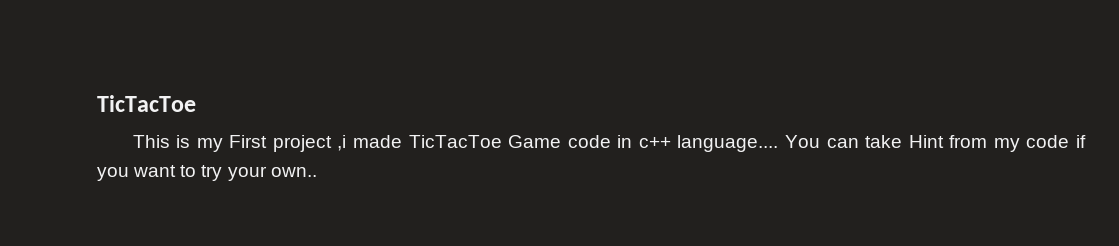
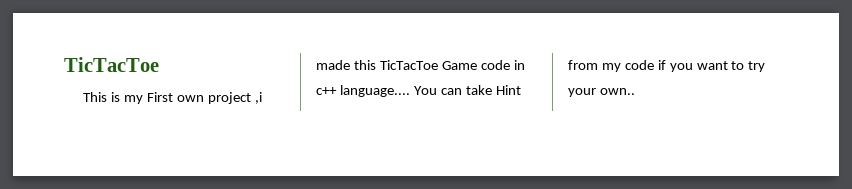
- This is my First project ,i made TicTacToe Game code in c++ language....
+ This is my First own project ,i made this TicTacToe Game code in c++ language....

